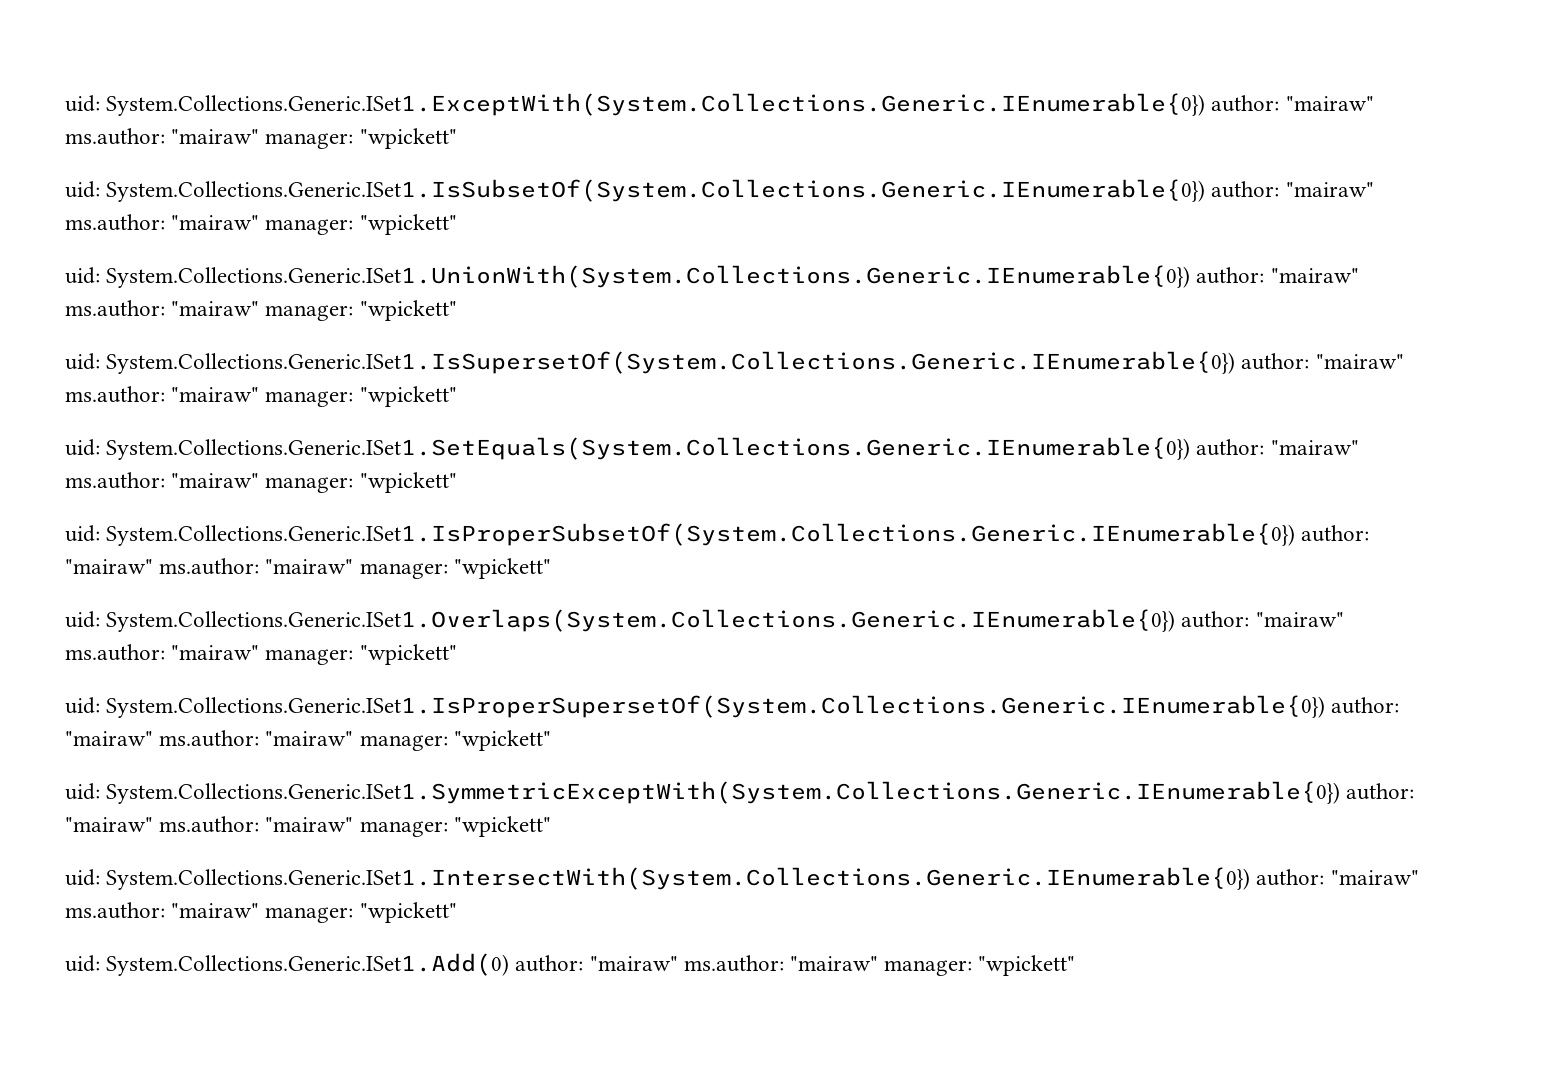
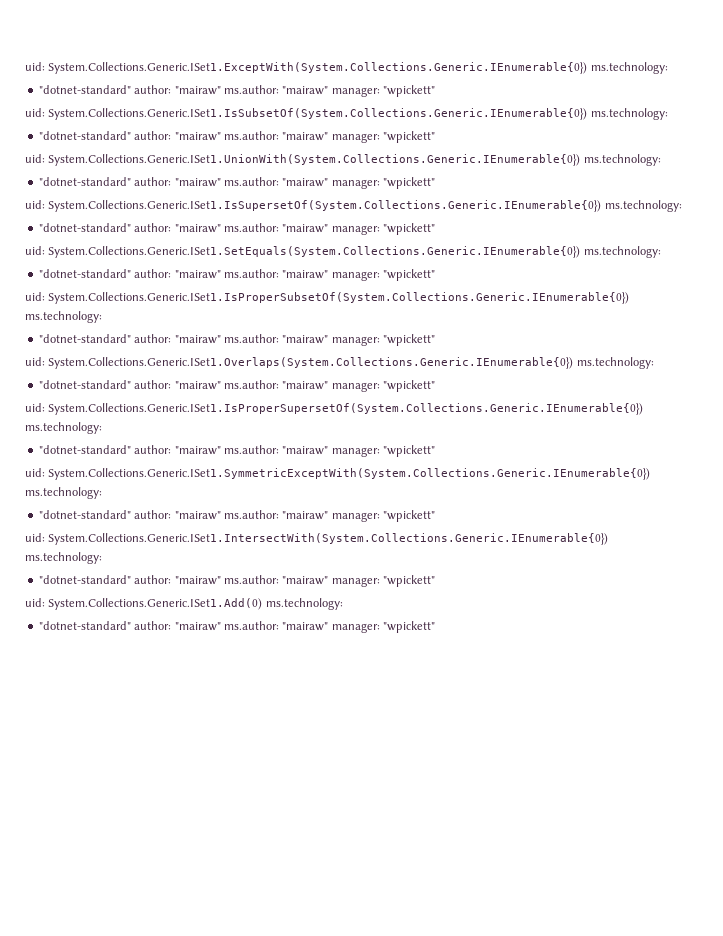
- uid: System.Collections.Generic.ISet1.ExceptWith(System.Collections.Generic.IEnumerable{0}) author: "mairaw" ms.author: "mairaw" manager: "wpickett"
+ uid: System.Collections.Generic.ISet1.ExceptWith(System.Collections.Generic.IEnumerable{0}) ms.technology:
+ "dotnet-standard" author: "mairaw" ms.author: "mairaw" manager: "wpickett"
- uid: System.Collections.Generic.ISet1.IsSubsetOf(System.Collections.Generic.IEnumerable{0}) author: "mairaw" ms.author: "mairaw" manager: "wpickett"
+ uid: System.Collections.Generic.ISet1.IsSubsetOf(System.Collections.Generic.IEnumerable{0}) ms.technology:
+ "dotnet-standard" author: "mairaw" ms.author: "mairaw" manager: "wpickett"
- uid: System.Collections.Generic.ISet1.UnionWith(System.Collections.Generic.IEnumerable{0}) author: "mairaw" ms.author: "mairaw" manager: "wpickett"
+ uid: System.Collections.Generic.ISet1.UnionWith(System.Collections.Generic.IEnumerable{0}) ms.technology:
+ "dotnet-standard" author: "mairaw" ms.author: "mairaw" manager: "wpickett"
- uid: System.Collections.Generic.ISet1.IsSupersetOf(System.Collections.Generic.IEnumerable{0}) author: "mairaw" ms.author: "mairaw" manager: "wpickett"
+ uid: System.Collections.Generic.ISet1.IsSupersetOf(System.Collections.Generic.IEnumerable{0}) ms.technology:
+ "dotnet-standard" author: "mairaw" ms.author: "mairaw" manager: "wpickett"
- uid: System.Collections.Generic.ISet1.SetEquals(System.Collections.Generic.IEnumerable{0}) author: "mairaw" ms.author: "mairaw" manager: "wpickett"
+ uid: System.Collections.Generic.ISet1.SetEquals(System.Collections.Generic.IEnumerable{0}) ms.technology:
+ "dotnet-standard" author: "mairaw" ms.author: "mairaw" manager: "wpickett"
- uid: System.Collections.Generic.ISet1.IsProperSubsetOf(System.Collections.Generic.IEnumerable{0}) author: "mairaw" ms.author: "mairaw" manager: "wpickett"
+ uid: System.Collections.Generic.ISet1.IsProperSubsetOf(System.Collections.Generic.IEnumerable{0}) ms.technology:
+ "dotnet-standard" author: "mairaw" ms.author: "mairaw" manager: "wpickett"
- uid: System.Collections.Generic.ISet1.Overlaps(System.Collections.Generic.IEnumerable{0}) author: "mairaw" ms.author: "mairaw" manager: "wpickett"
+ uid: System.Collections.Generic.ISet1.Overlaps(System.Collections.Generic.IEnumerable{0}) ms.technology:
+ "dotnet-standard" author: "mairaw" ms.author: "mairaw" manager: "wpickett"
- uid: System.Collections.Generic.ISet1.IsProperSupersetOf(System.Collections.Generic.IEnumerable{0}) author: "mairaw" ms.author: "mairaw" manager: "wpickett"
+ uid: System.Collections.Generic.ISet1.IsProperSupersetOf(System.Collections.Generic.IEnumerable{0}) ms.technology:
+ "dotnet-standard" author: "mairaw" ms.author: "mairaw" manager: "wpickett"
- uid: System.Collections.Generic.ISet1.SymmetricExceptWith(System.Collections.Generic.IEnumerable{0}) author: "mairaw" ms.author: "mairaw" manager: "wpickett"
+ uid: System.Collections.Generic.ISet1.SymmetricExceptWith(System.Collections.Generic.IEnumerable{0}) ms.technology:
+ "dotnet-standard" author: "mairaw" ms.author: "mairaw" manager: "wpickett"
- uid: System.Collections.Generic.ISet1.IntersectWith(System.Collections.Generic.IEnumerable{0}) author: "mairaw" ms.author: "mairaw" manager: "wpickett"
+ uid: System.Collections.Generic.ISet1.IntersectWith(System.Collections.Generic.IEnumerable{0}) ms.technology:
+ "dotnet-standard" author: "mairaw" ms.author: "mairaw" manager: "wpickett"
- uid: System.Collections.Generic.ISet1.Add(0) author: "mairaw" ms.author: "mairaw" manager: "wpickett"
+ uid: System.Collections.Generic.ISet1.Add(0) ms.technology:
+ "dotnet-standard" author: "mairaw" ms.author: "mairaw" manager: "wpickett"

